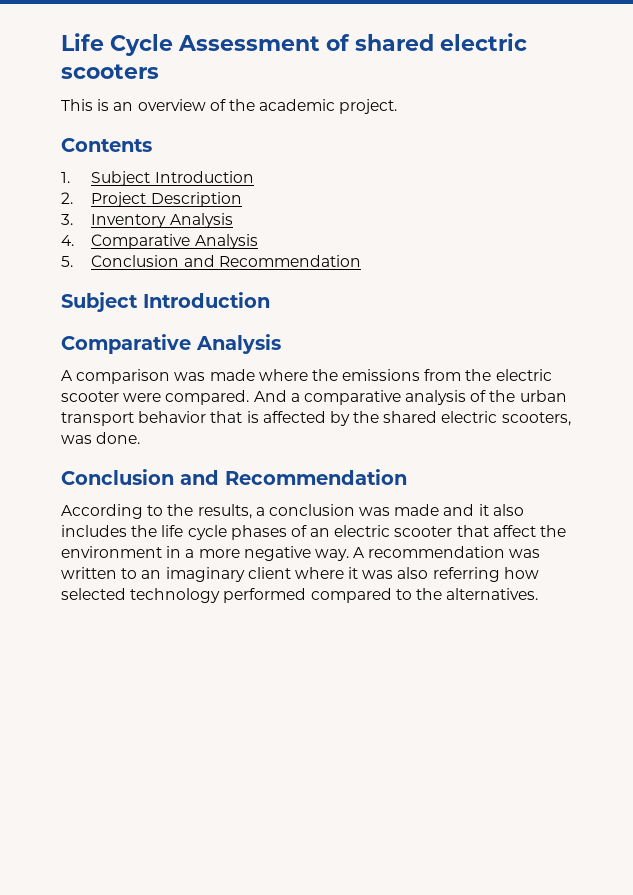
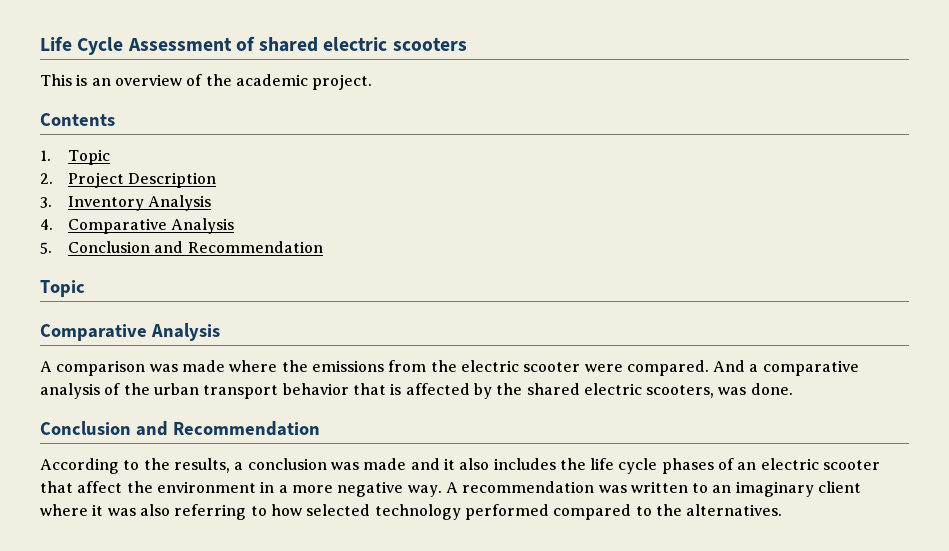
- 1. Subject Introduction
+ 1. Topic
  5. Conclusion and Recommendation
- Subject Introduction
+ Topic
- A recommendation was written to an imaginary client where it was also referring how selected technology performed compared to the alternatives.
+ A recommendation was written to an imaginary client where it was also referring to how selected technology performed compared to the alternatives.

